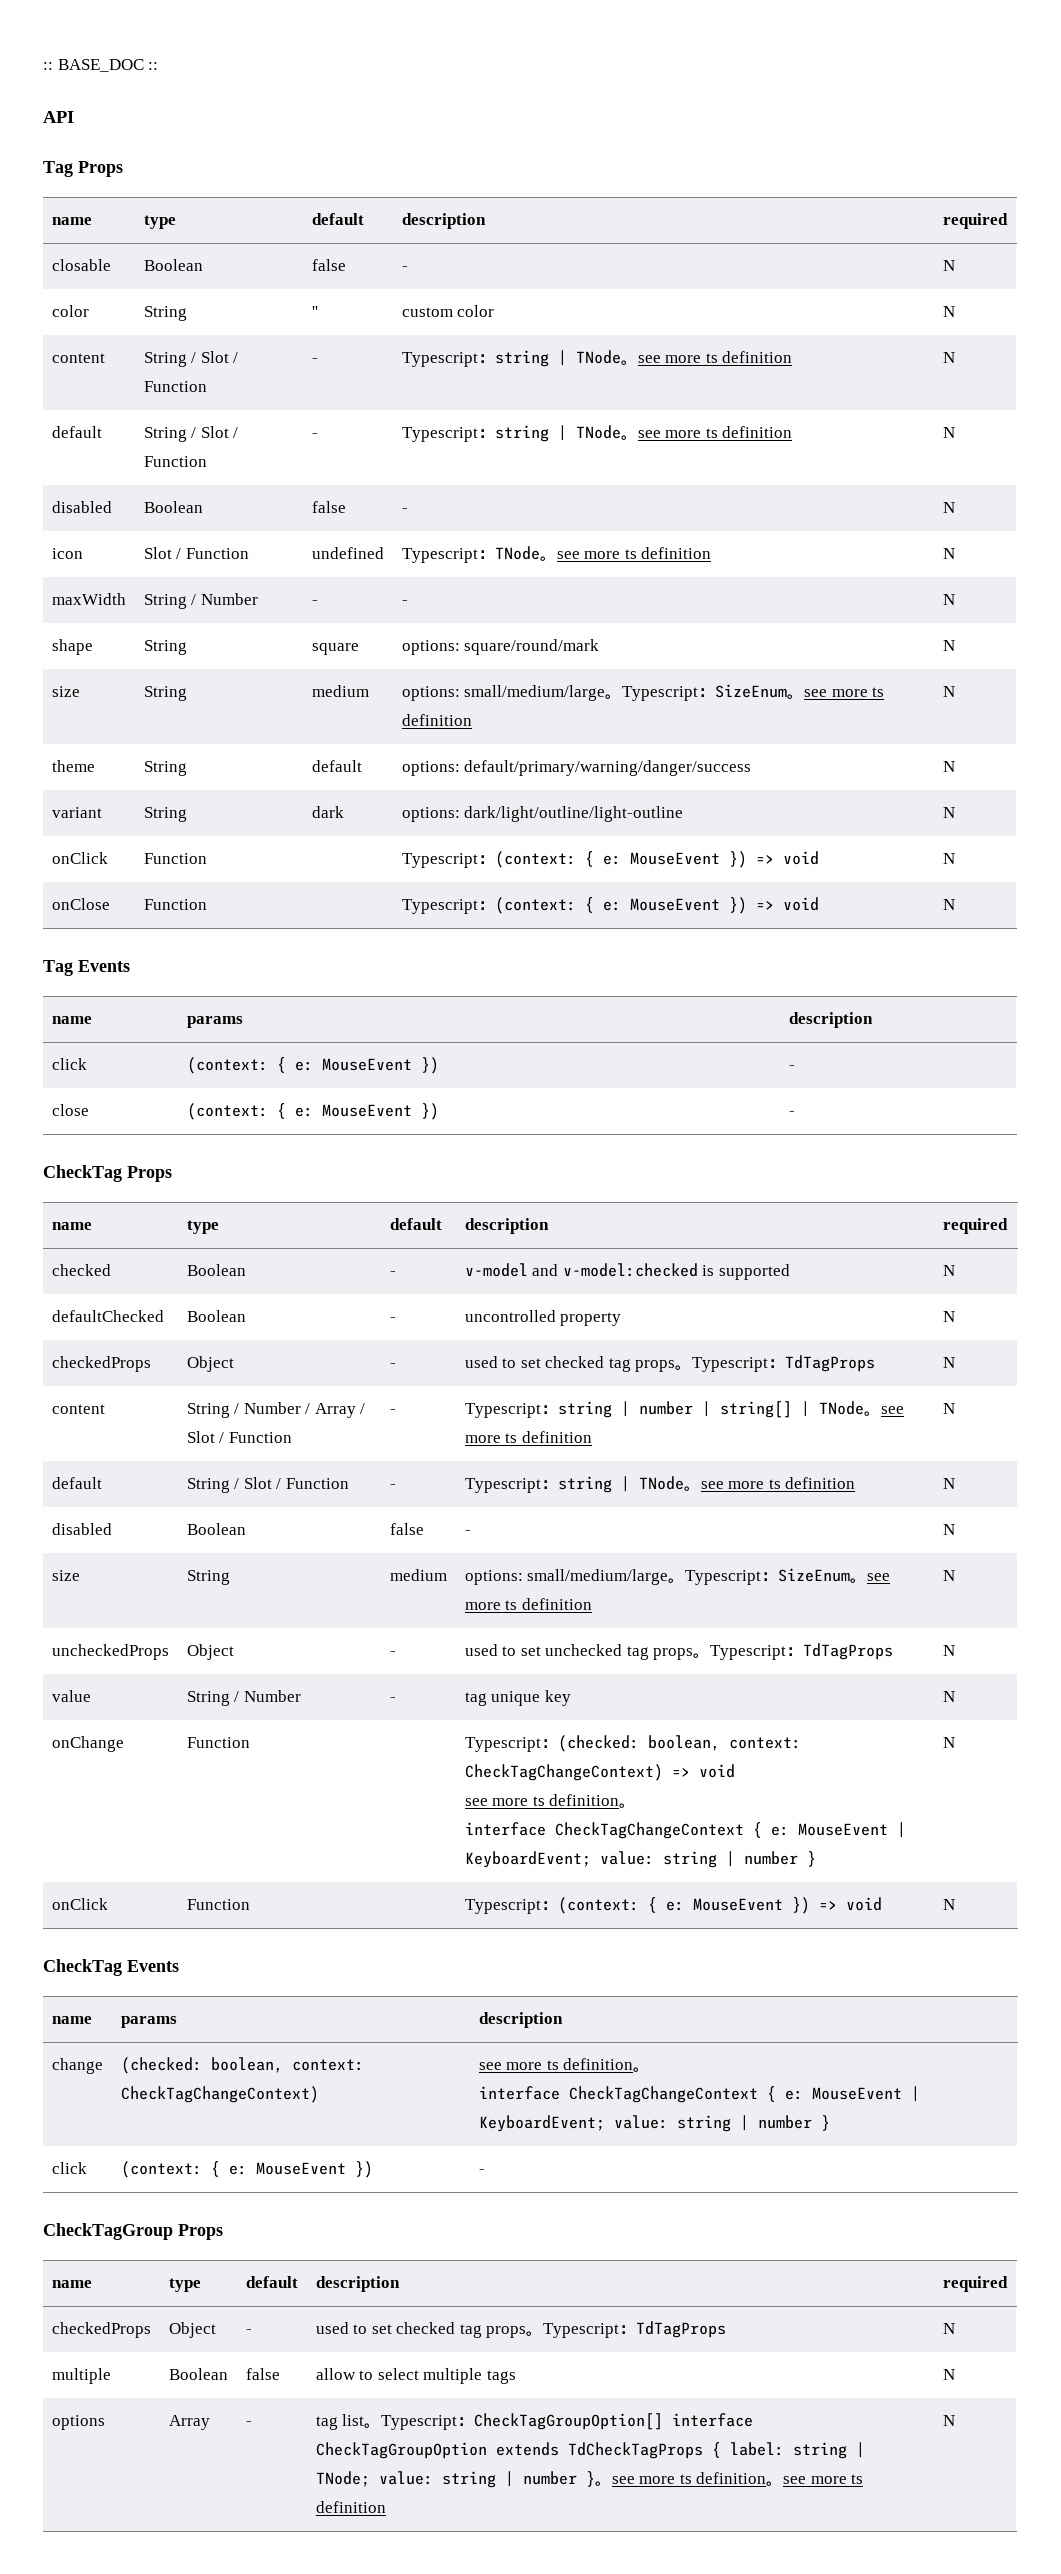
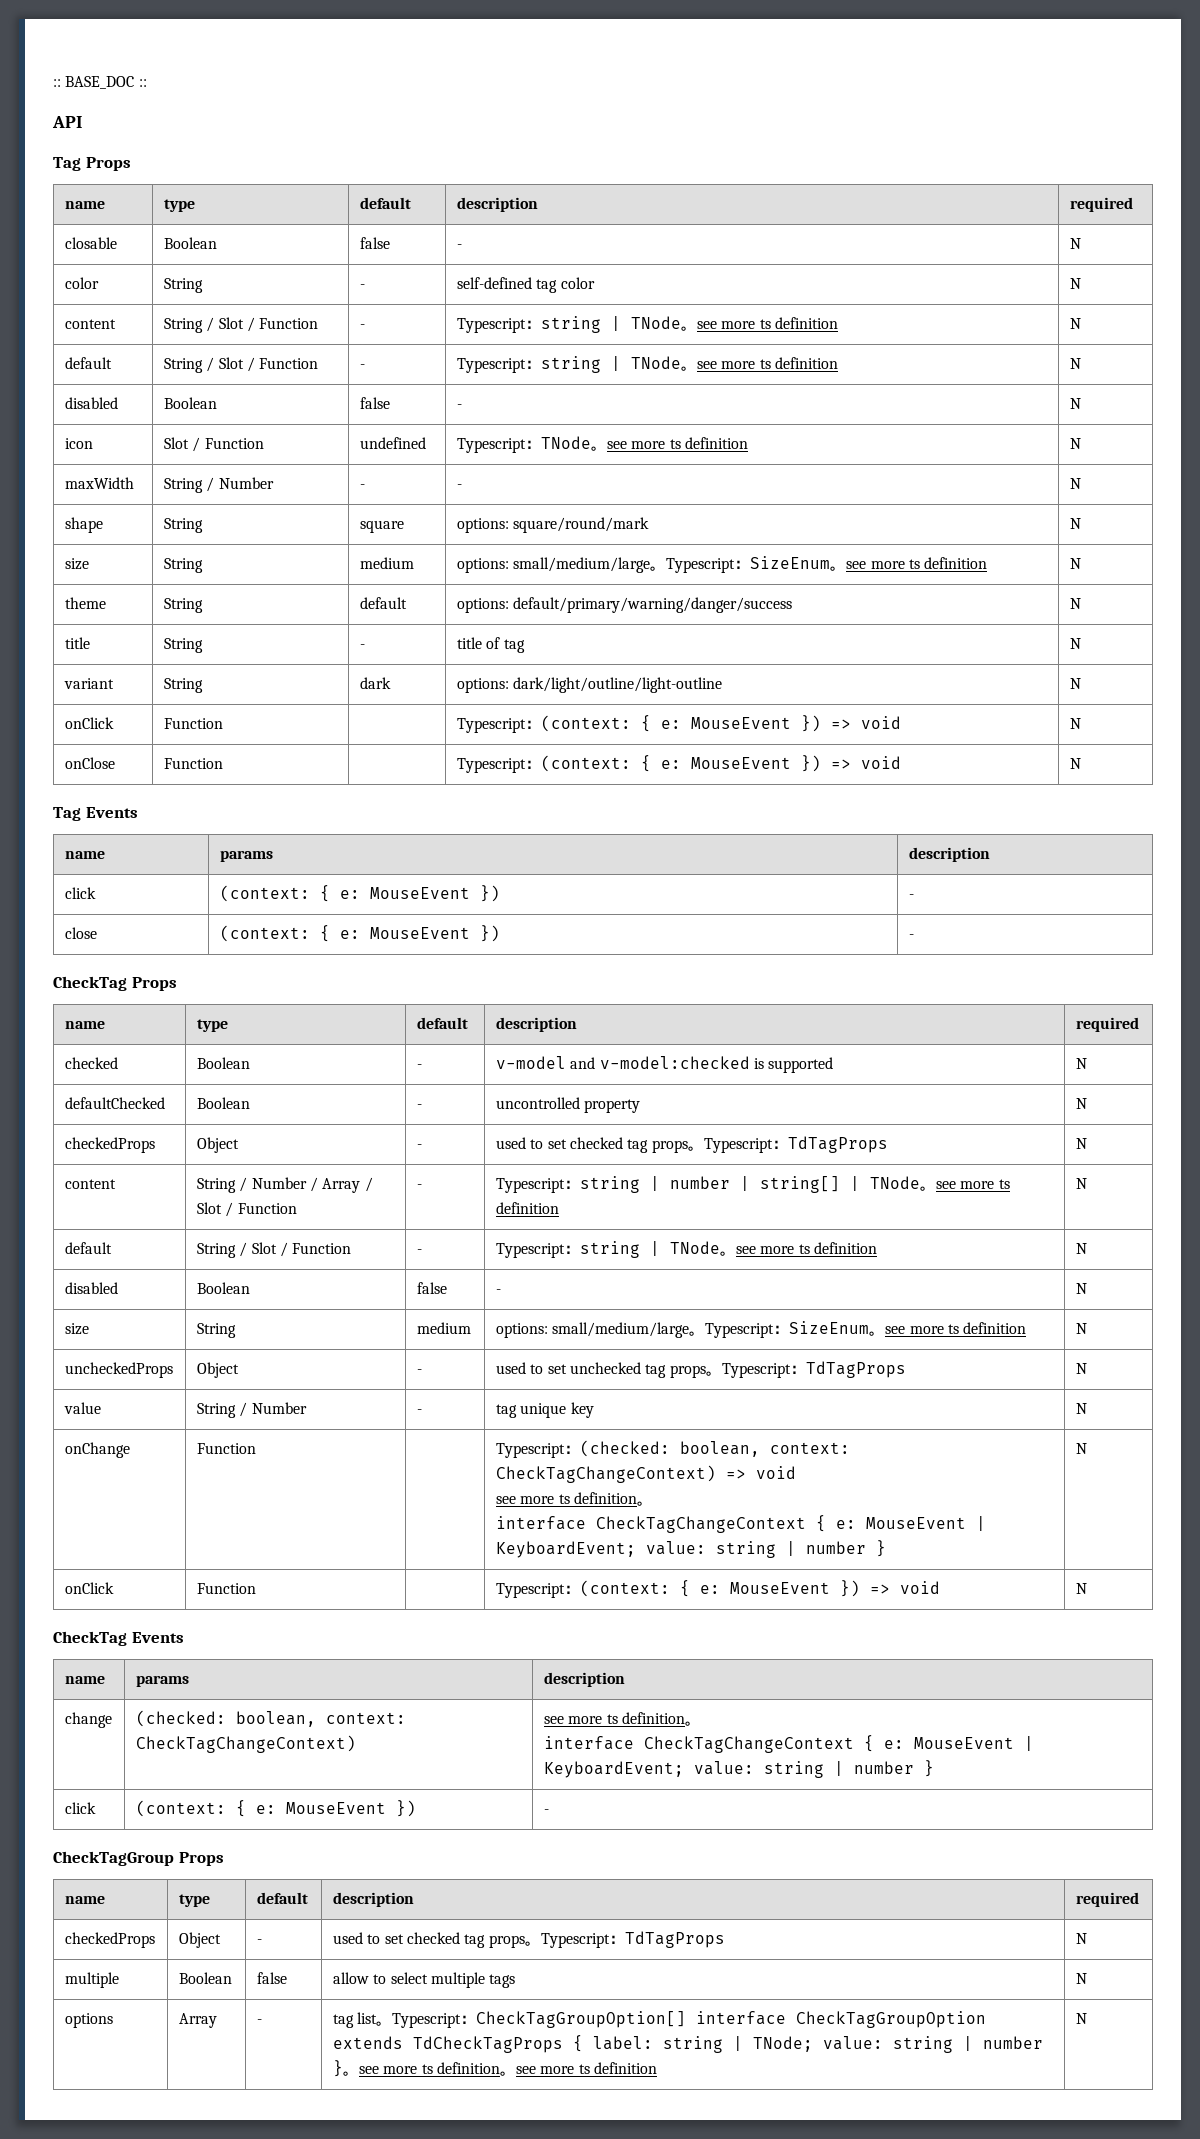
- color | String | '' | custom color | N
+ color | String | - | self-defined tag color | N
+ title | String | - | title of tag | N

